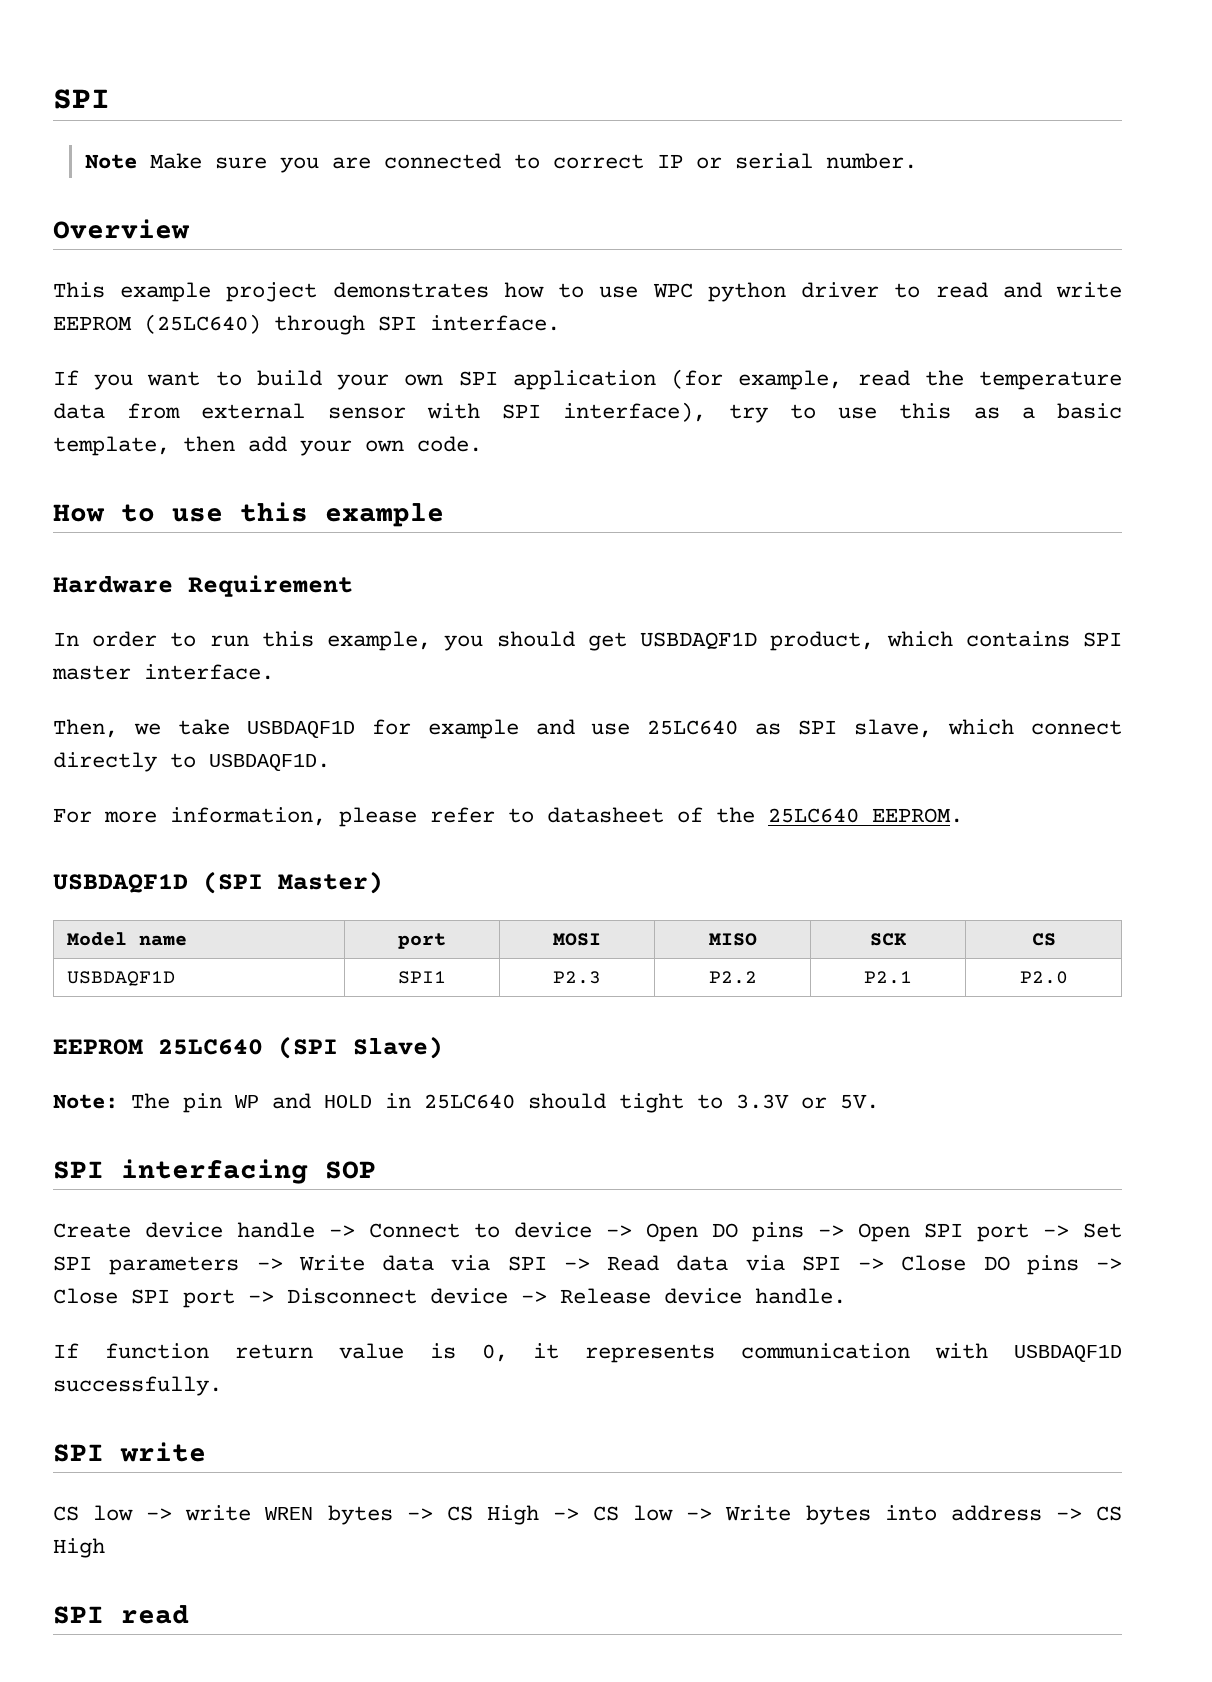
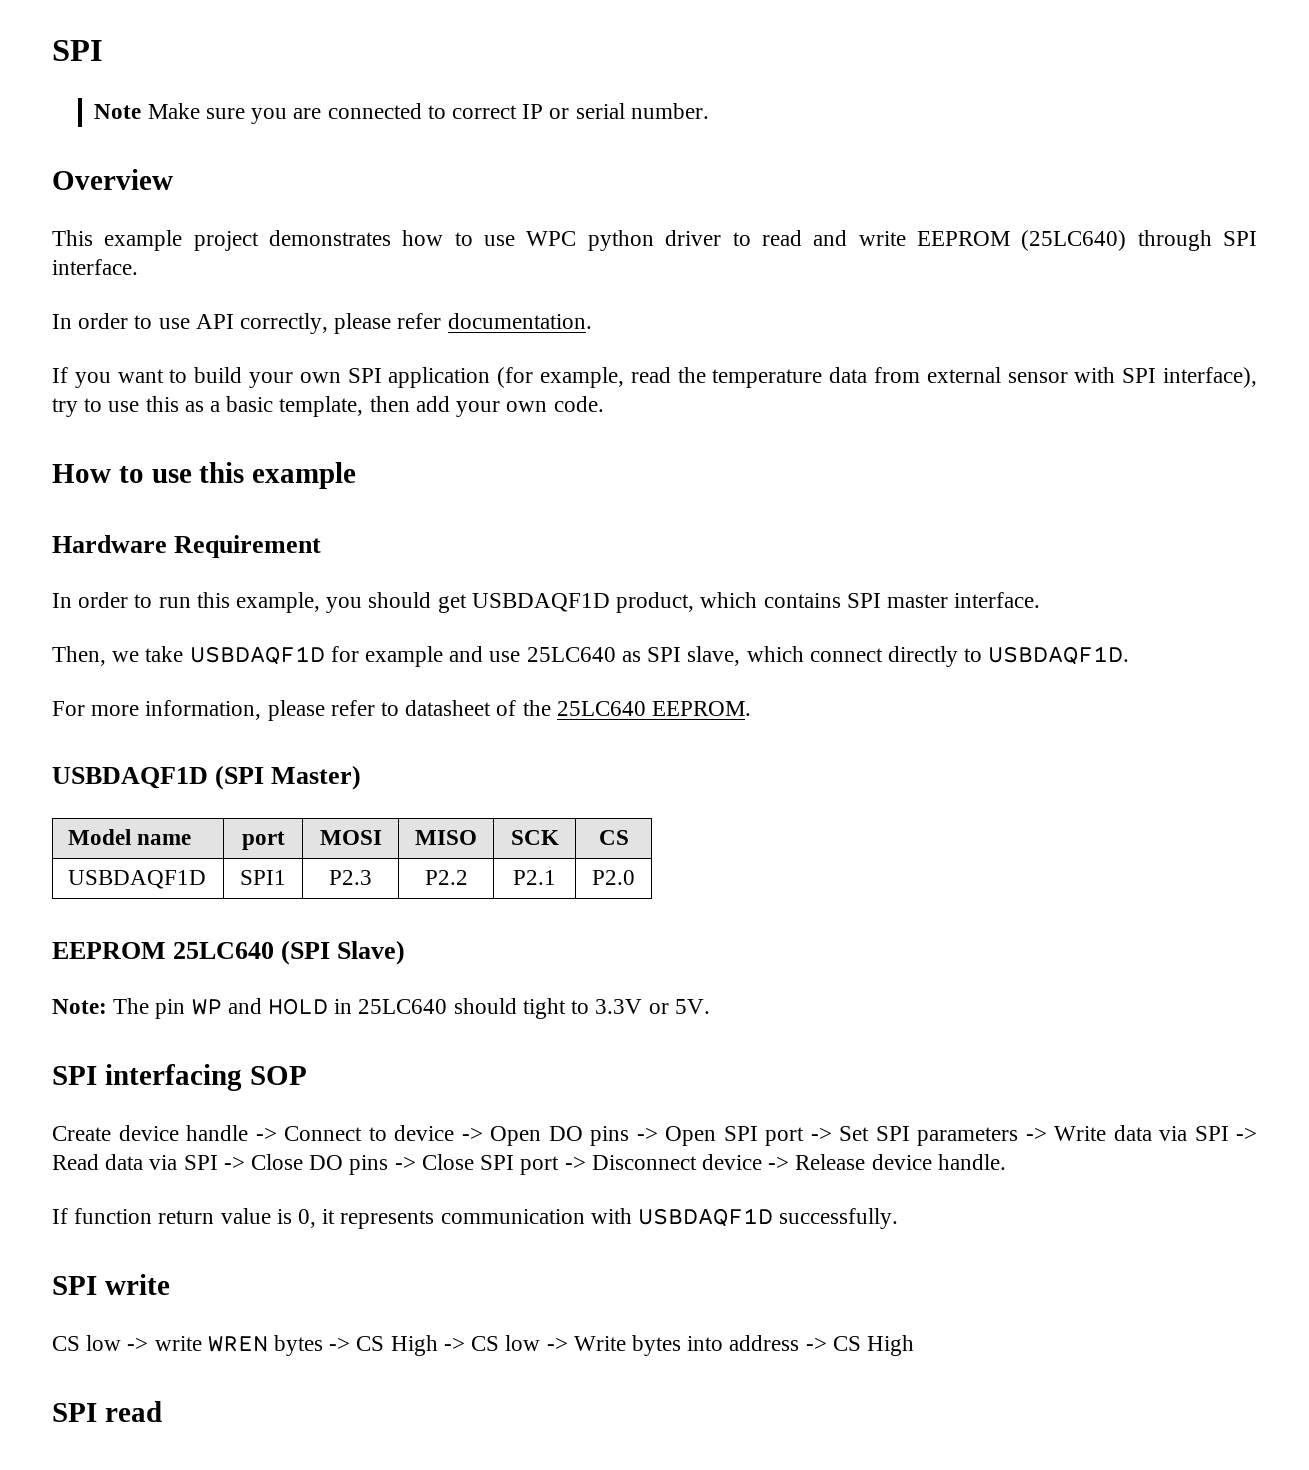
+ In order to use API correctly, please refer documentation.

